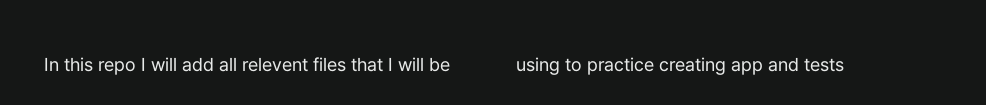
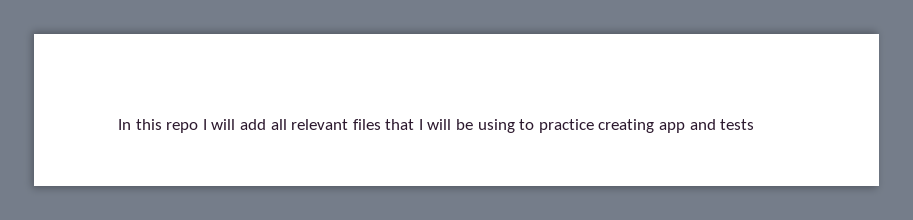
- In this repo I will add all relevent files that I will be using to practice creating app and tests
+ In this repo I will add all relevant files that I will be using to practice creating app and tests

